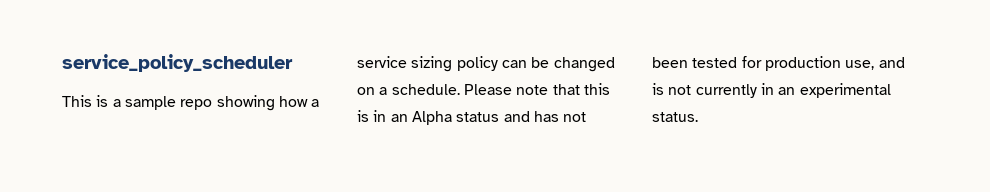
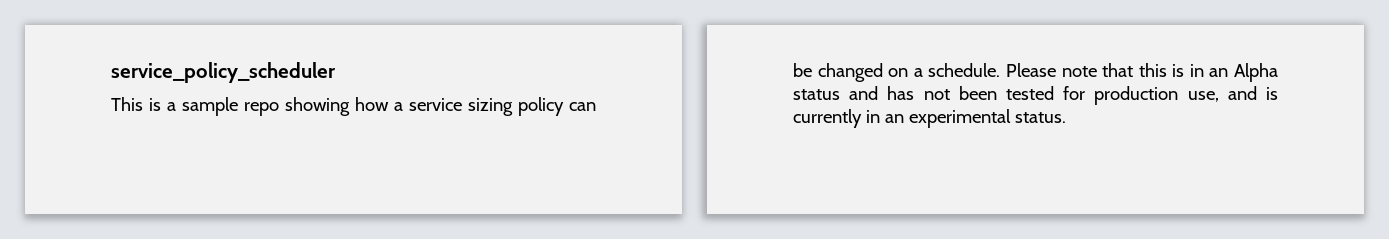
- Please note that this is in an Alpha status and has not been tested for production use, and is not currently in an experimental status.
+ Please note that this is in an Alpha status and has not been tested for production use, and is currently in an experimental status.

